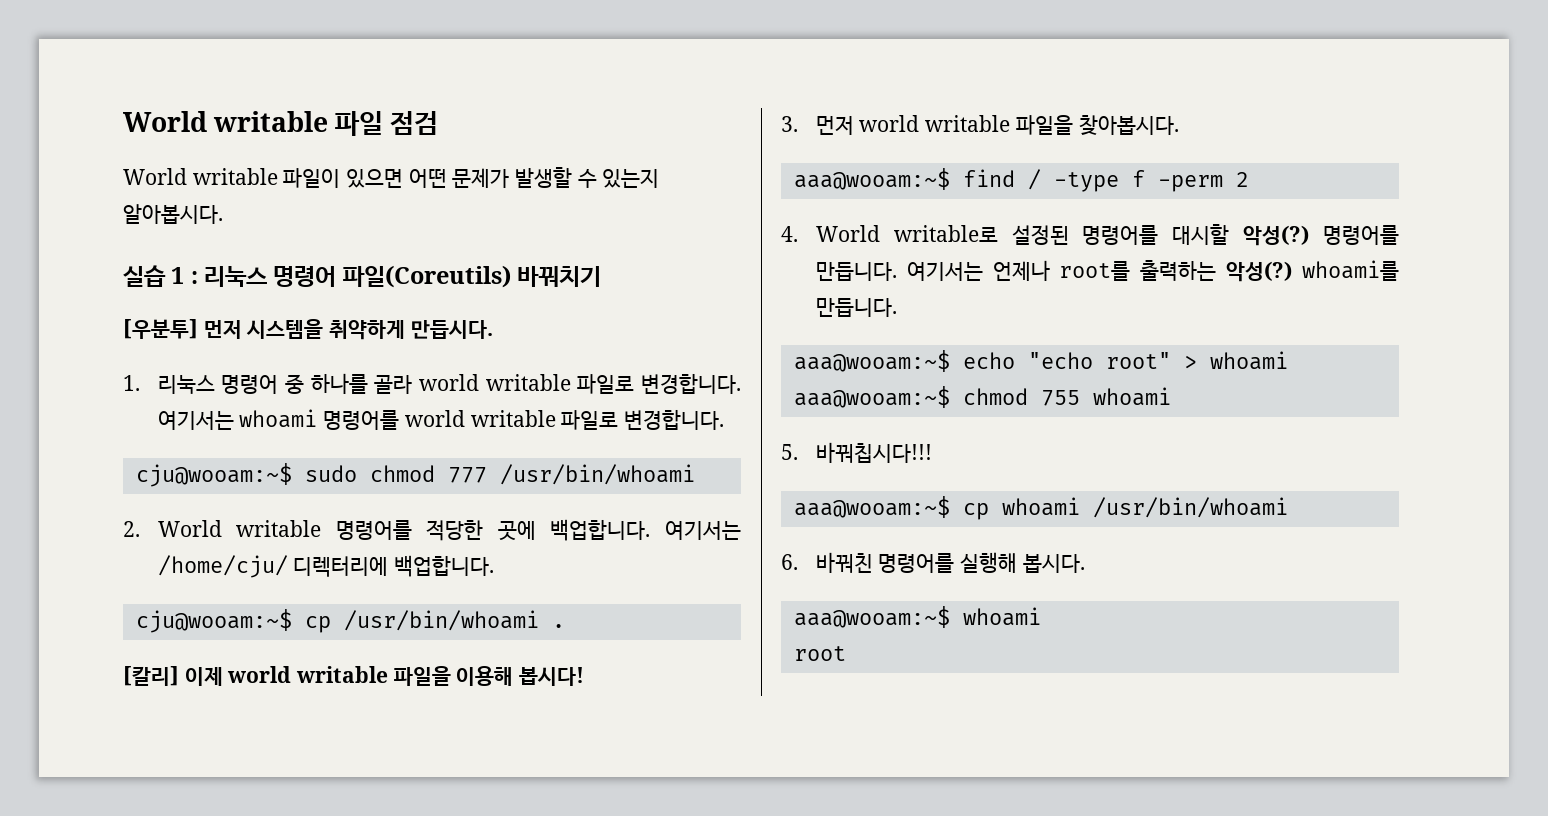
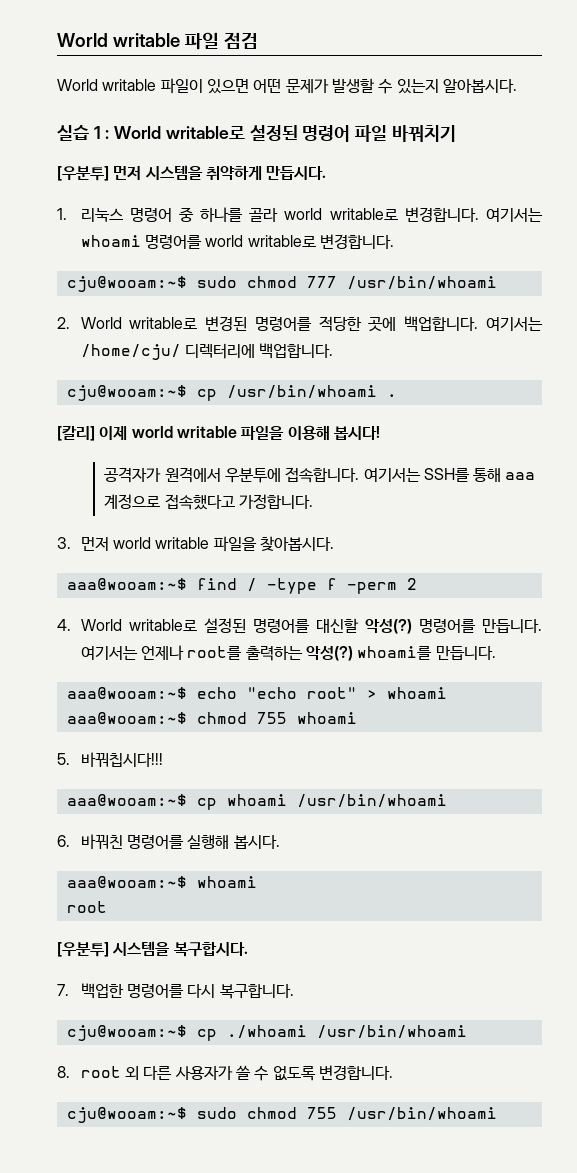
- 실습 1 : 리눅스 명령어 파일(Coreutils) 바꿔치기
+ 실습 1 : World writable로 설정된 명령어 파일 바꿔치기
- 1. 리눅스 명령어 중 하나를 골라 world writable 파일로 변경합니다.
+ 1. 리눅스 명령어 중 하나를 골라 world writable로 변경합니다.
- 여기서는 whoami 명령어를 world writable 파일로 변경합니다.
+ 여기서는 whoami 명령어를 world writable로 변경합니다.
- 2. World writable 명령어를 적당한 곳에 백업합니다.
+ 2. World writable로 변경된 명령어를 적당한 곳에 백업합니다.
+ 공격자가 원격에서 우분투에 접속합니다. 여기서는 SSH를 통해 aaa 계정으로 접속했다고 가정합니다.
- 4. World writable로 설정된 명령어를 대시할 악성(?)
+ 4. World writable로 설정된 명령어를 대신할 악성(?)
+ [우분투] 시스템을 복구합시다.
+ 7. 백업한 명령어를 다시 복구합니다.
+ cju@wooam:~$ cp ./whoami /usr/bin/whoami
+ 8. root 외 다른 사용자가 쓸 수 없도록 변경합니다.
+ cju@wooam:~$ sudo chmod 755 /usr/bin/whoami

